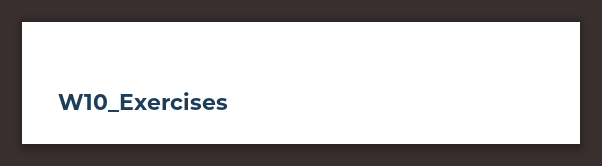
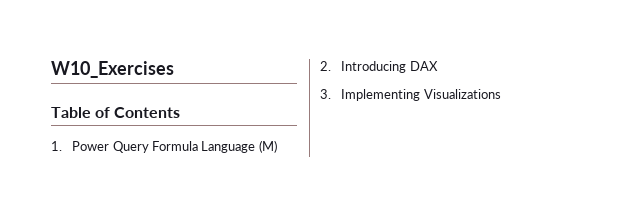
+ Table of Contents
+ 1. Power Query Formula Language (M)
+ 2. Introducing DAX
+ 3. Implementing Visualizations

